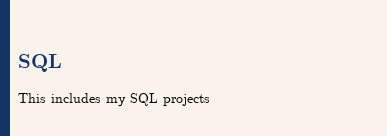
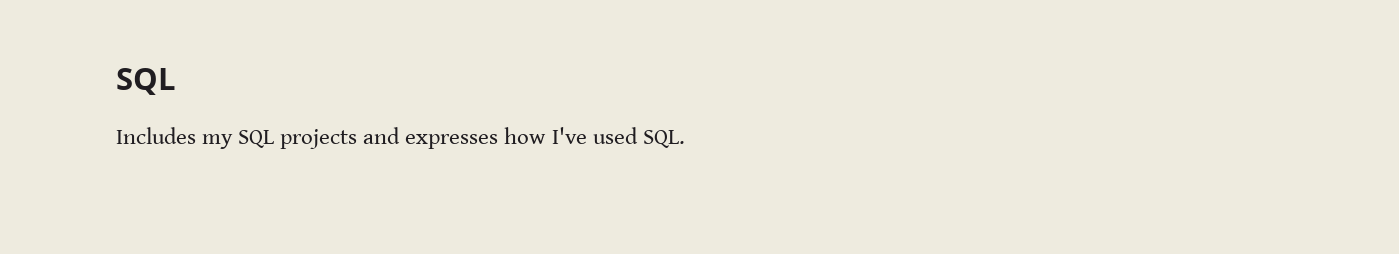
- This includes my SQL projects
+ Includes my SQL projects and expresses how I've used SQL.

